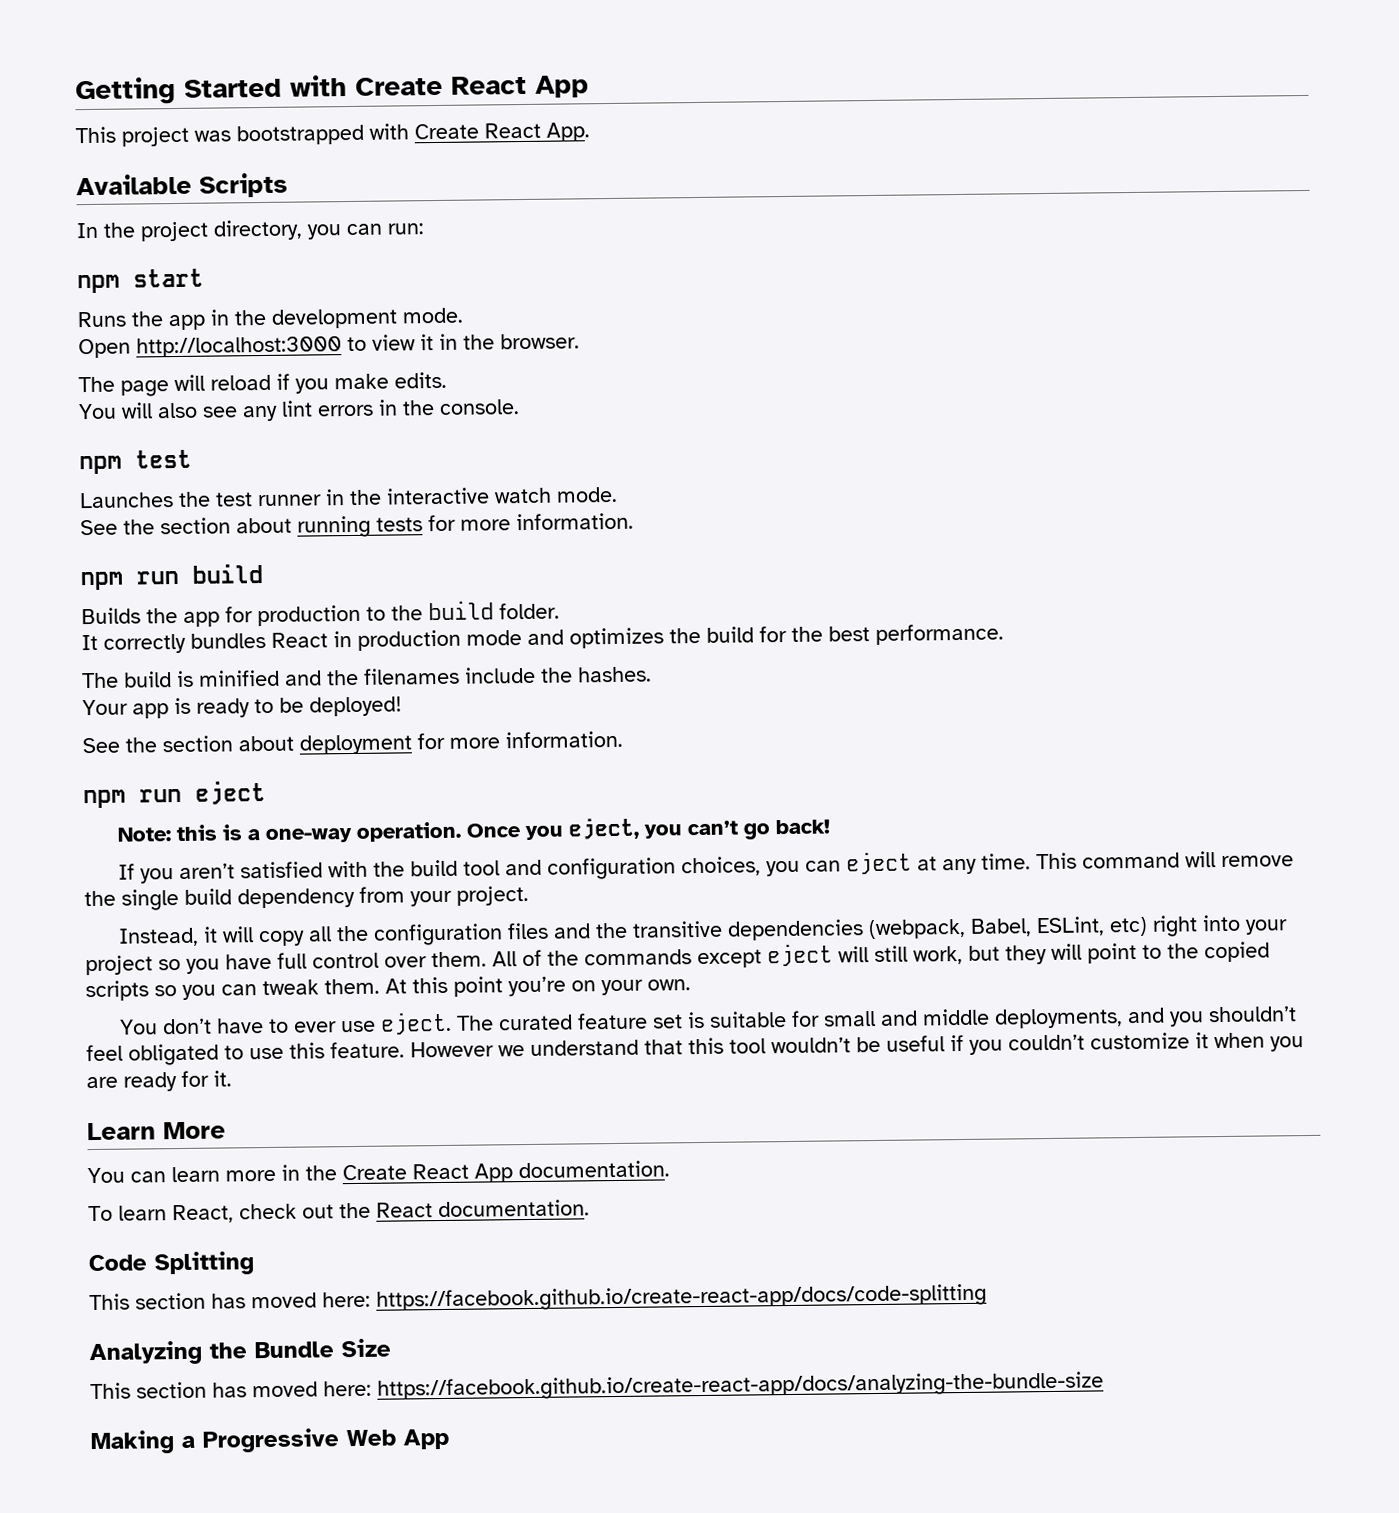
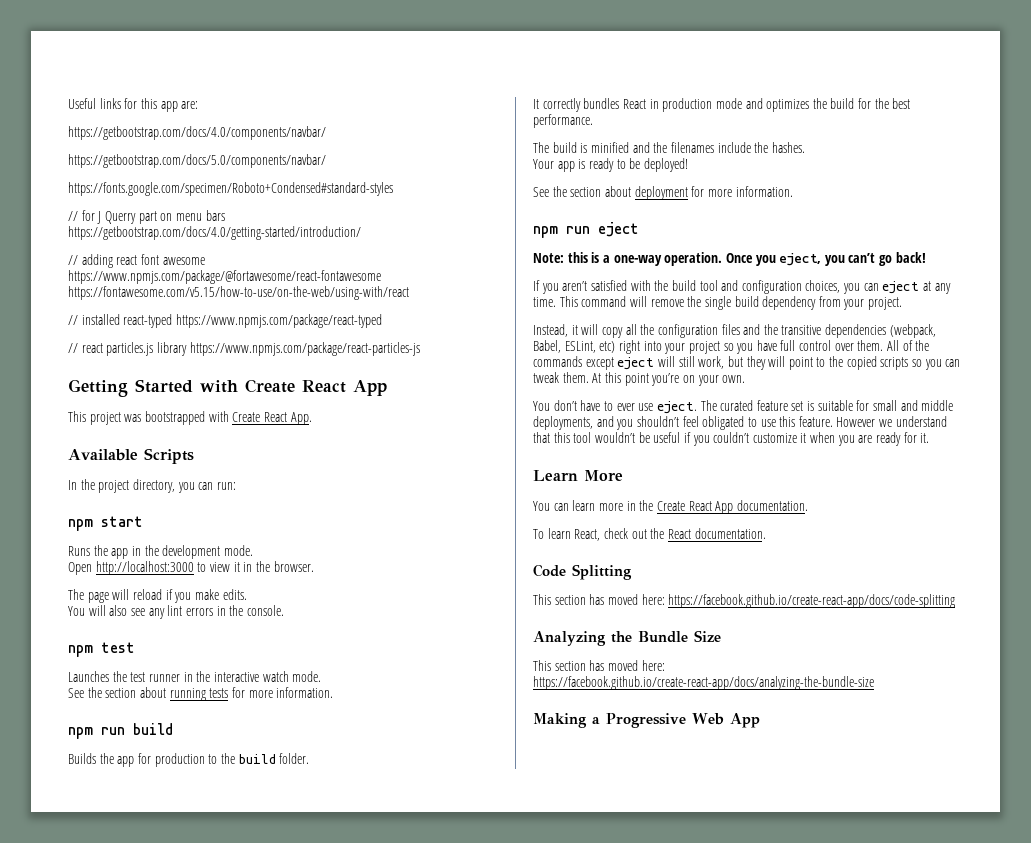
+ Useful links for this app are:
+ https://getbootstrap.com/docs/4.0/components/navbar/
+ https://getbootstrap.com/docs/5.0/components/navbar/
+ https://fonts.google.com/specimen/Roboto+Condensed#standard-styles
+ // for J Querry part on menu bars https://getbootstrap.com/docs/4.0/getting-started/introduction/
+ // adding react font awesome https://www.npmjs.com/package/@fortawesome/react-fontawesome https://fontawesome.com/v5.15/how-to-use/on-the-web/using-with/react
+ // installed react-typed https://www.npmjs.com/package/react-typed
+ // react particles.js library https://www.npmjs.com/package/react-particles-js

